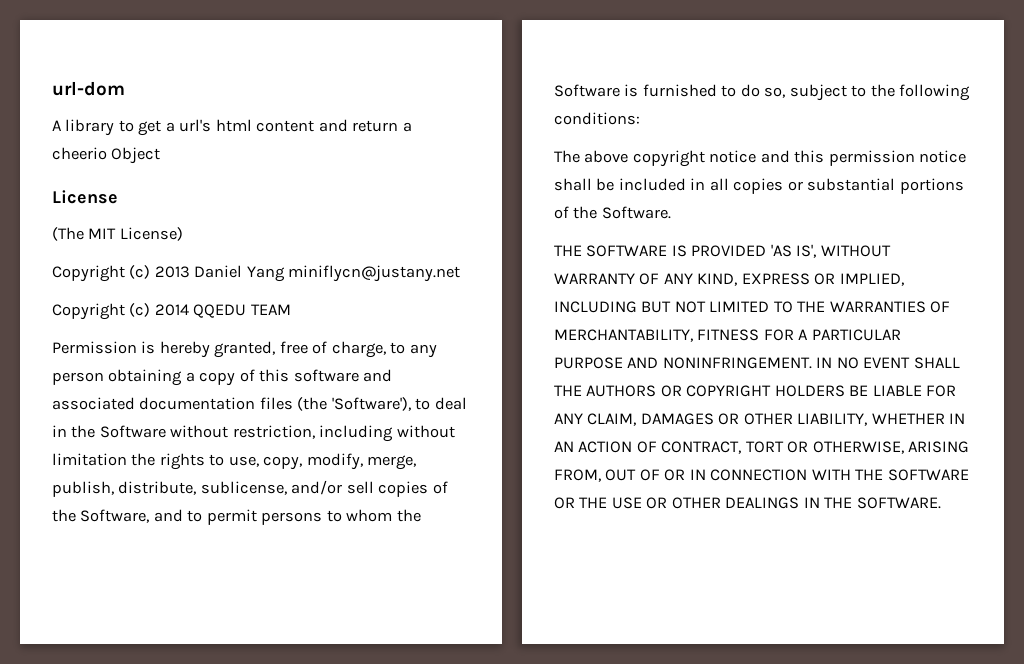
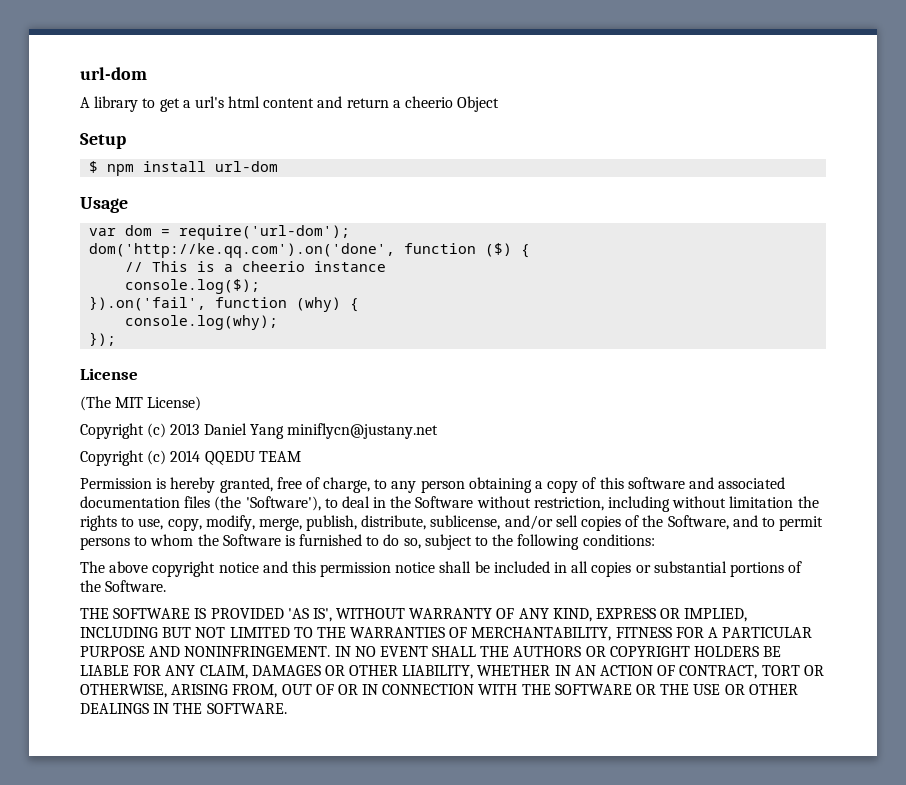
+ Setup
+ $ npm install url-dom
+ Usage
+ var dom = require('url-dom');
+ dom('http://ke.qq.com').on('done', function ($) {
+ // This is a cheerio instance
+ console.log($);
+ }).on('fail', function (why) {
+ console.log(why);
+ });

